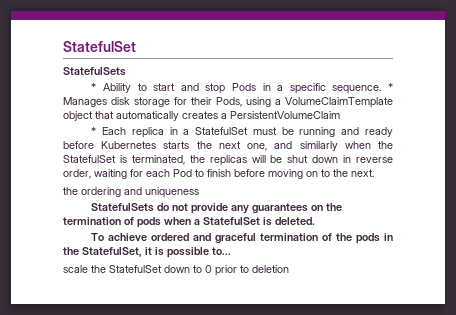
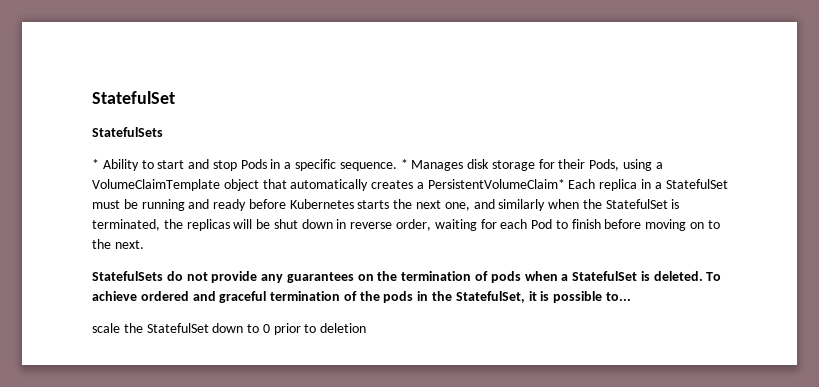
- * Manages disk storage for their Pods, using a VolumeClaimTemplate object that automatically creates a PersistentVolumeClaim
- * Each replica in a StatefulSet must be running and ready before Kubernetes starts the next one, and similarly when the StatefulSet is terminated, the replicas will be shut down in reverse order, waiting for each Pod to finish before moving on to the next.
+ * Manages disk storage for their Pods, using a VolumeClaimTemplate object that automatically creates a PersistentVolumeClaim* Each replica in a StatefulSet must be running and ready before Kubernetes starts the next one, and similarly when the StatefulSet is terminated, the replicas will be shut down in reverse order, waiting for each Pod to finish before moving on to the next.
- the ordering and uniqueness
- StatefulSets do not provide any guarantees on the termination of pods when a StatefulSet is deleted.
- To achieve ordered and graceful termination of the pods in the StatefulSet, it is possible to...
+ StatefulSets do not provide any guarantees on the termination of pods when a StatefulSet is deleted. To achieve ordered and graceful termination of the pods in the StatefulSet, it is possible to...

